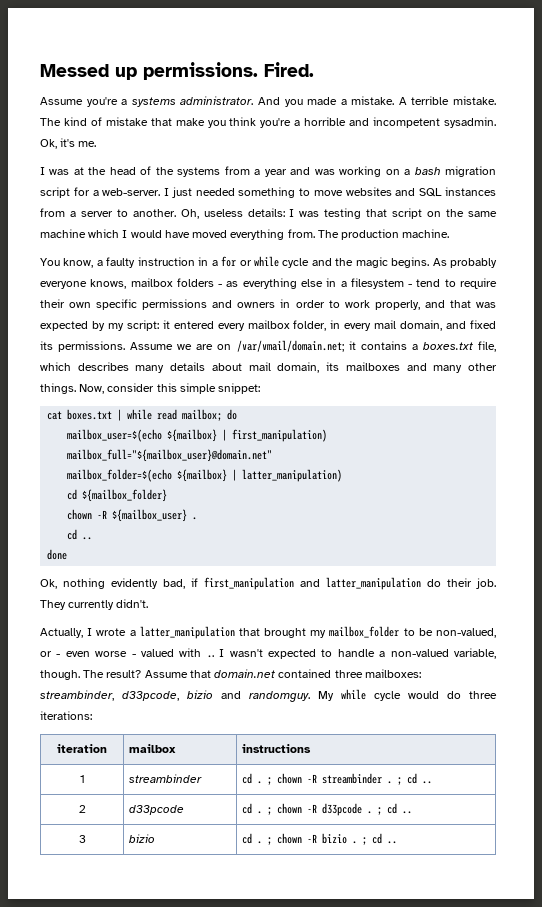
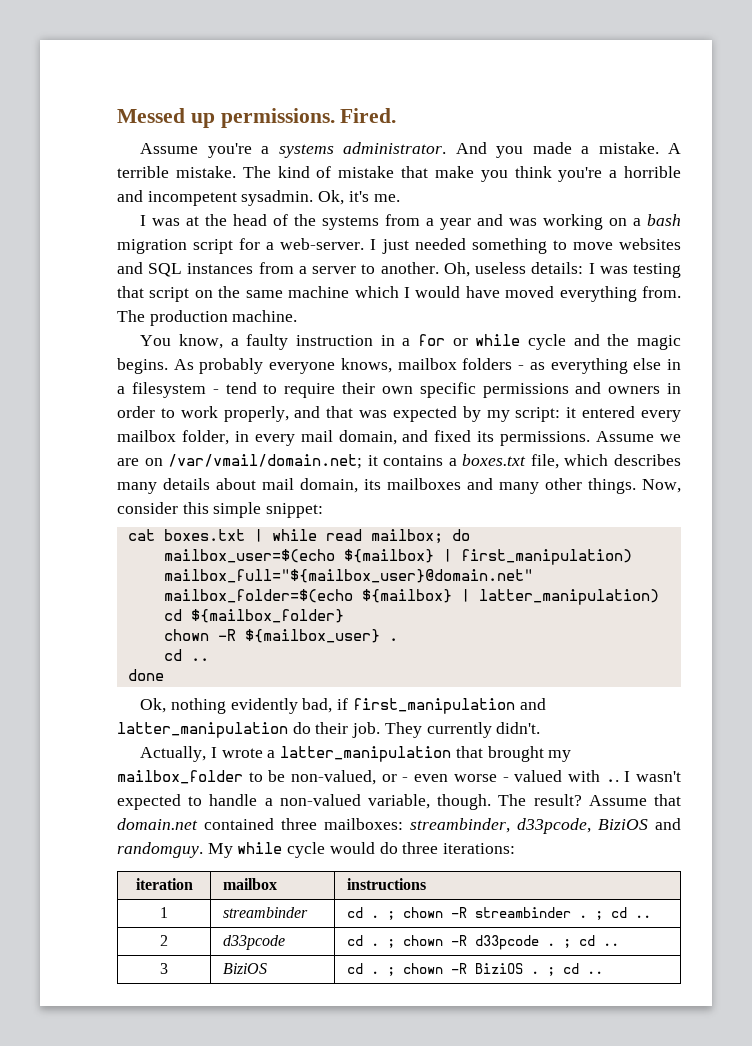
- Assume that domain.net contained three mailboxes: streambinder, d33pcode, bizio and randomguy.
+ Assume that domain.net contained three mailboxes: streambinder, d33pcode, BiziOS and randomguy.
- 3 | bizio | cd . ; chown -R bizio . ; cd ..
+ 3 | BiziOS | cd . ; chown -R BiziOS . ; cd ..

